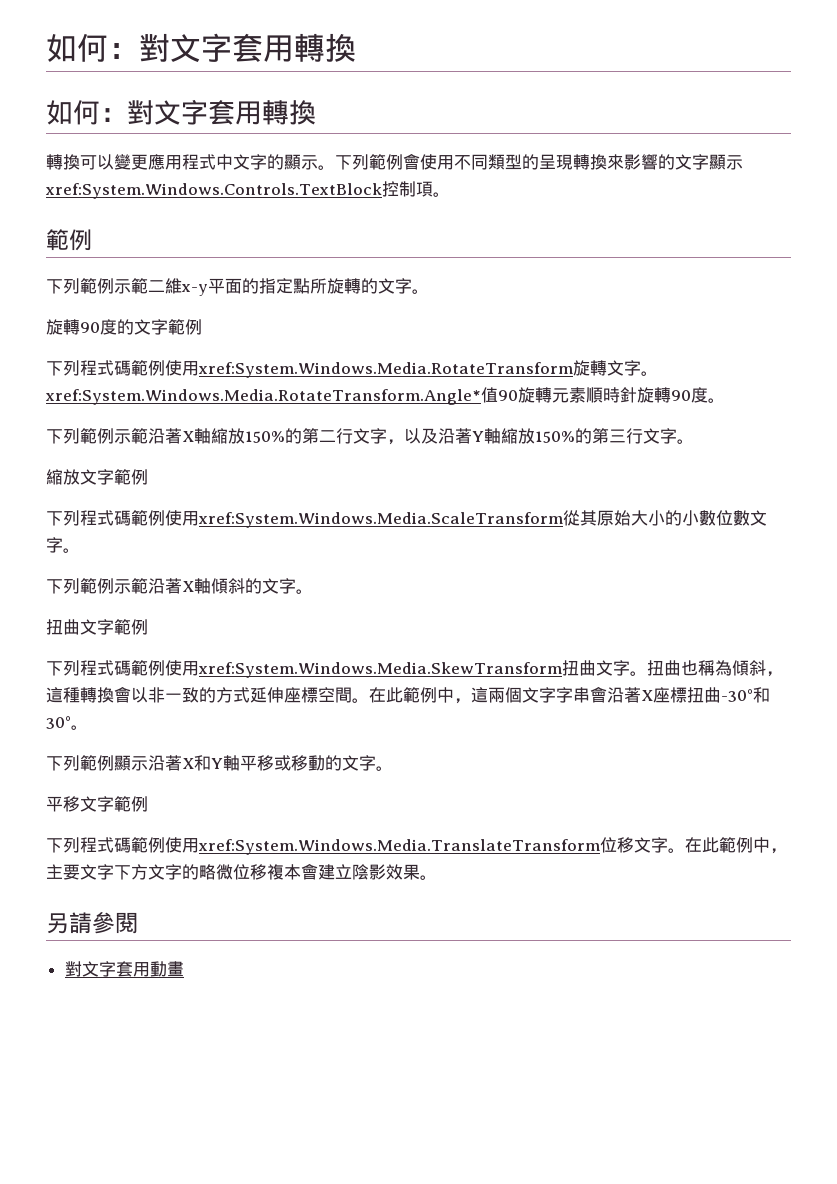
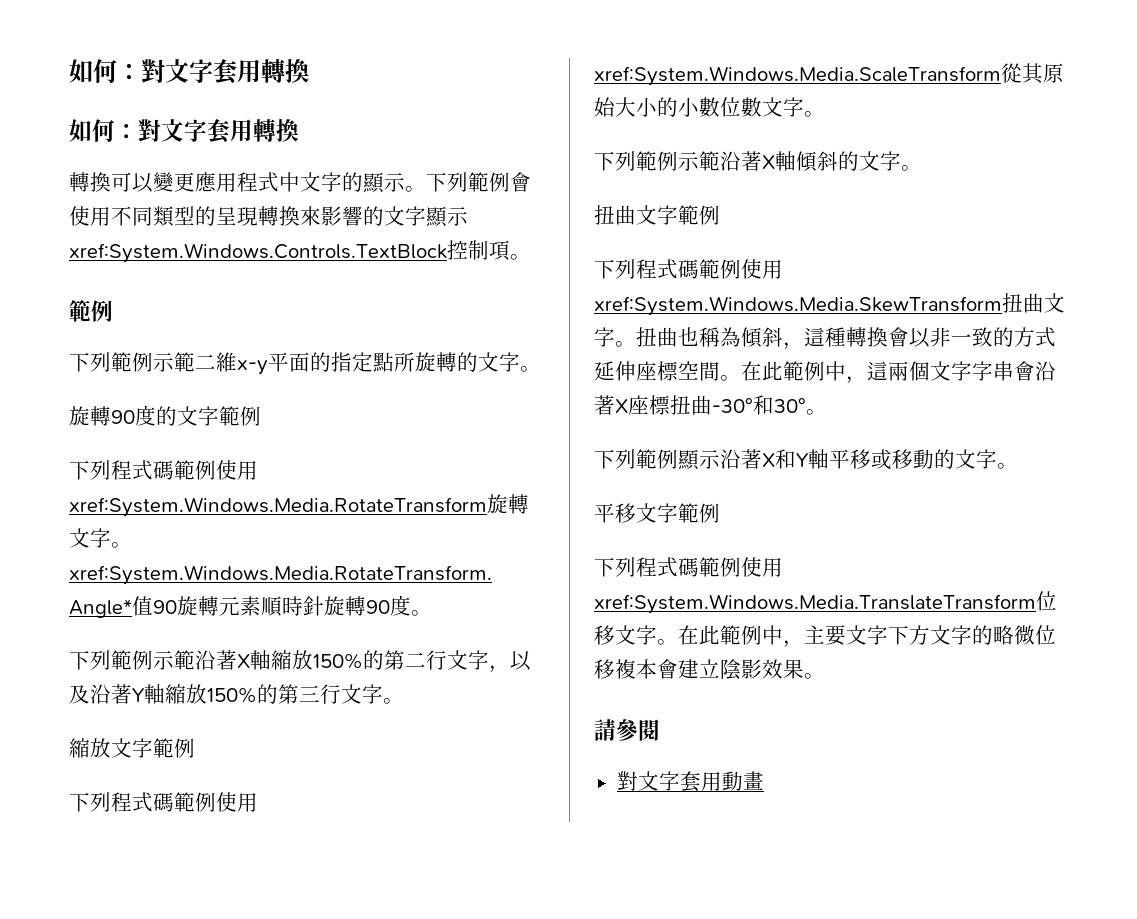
- 另請參閱
+ 請參閱

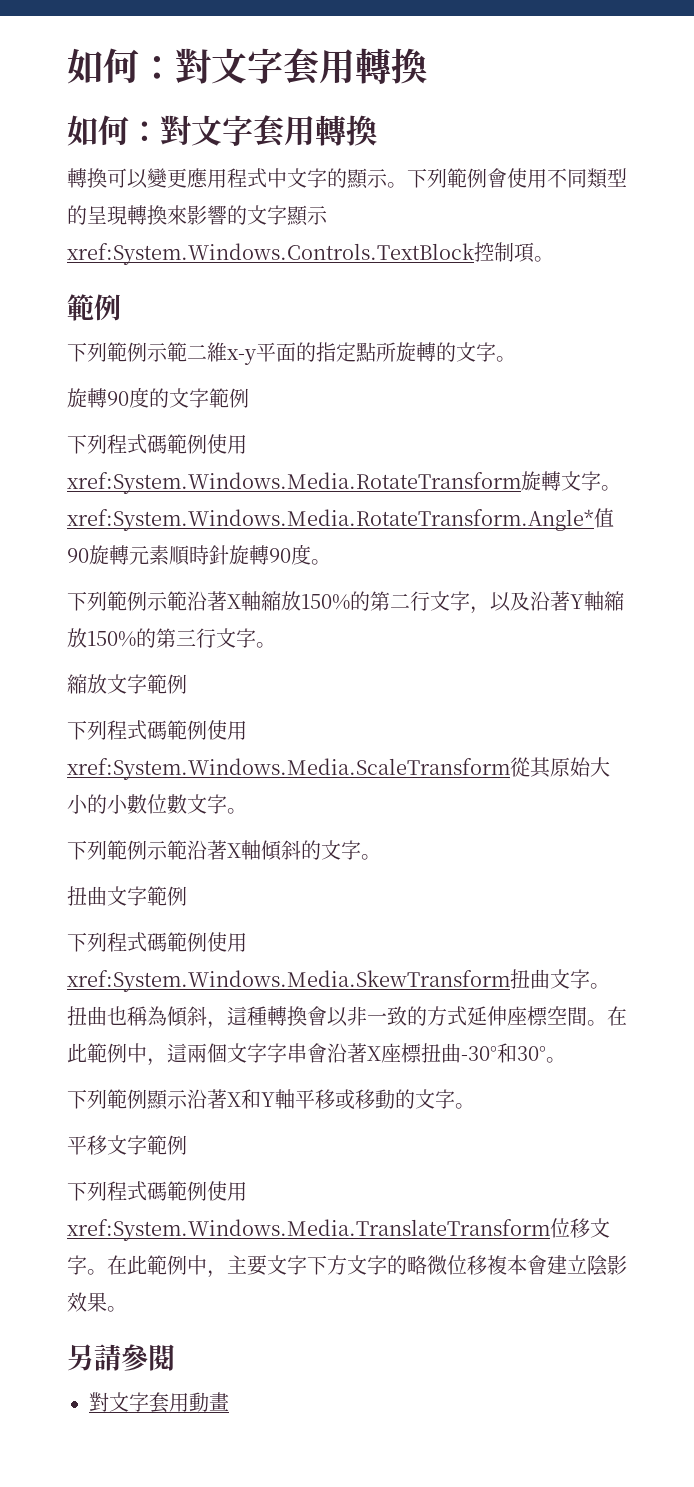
- 請參閱
+ 另請參閱

